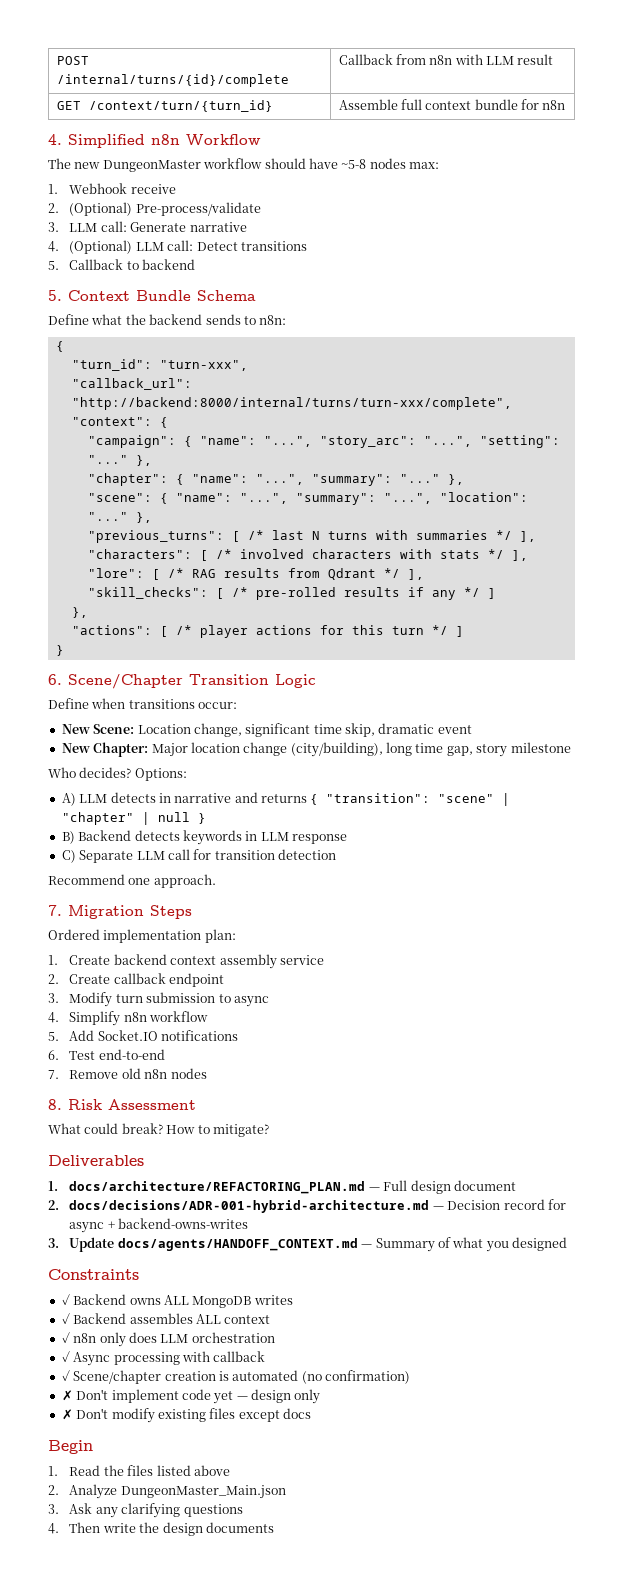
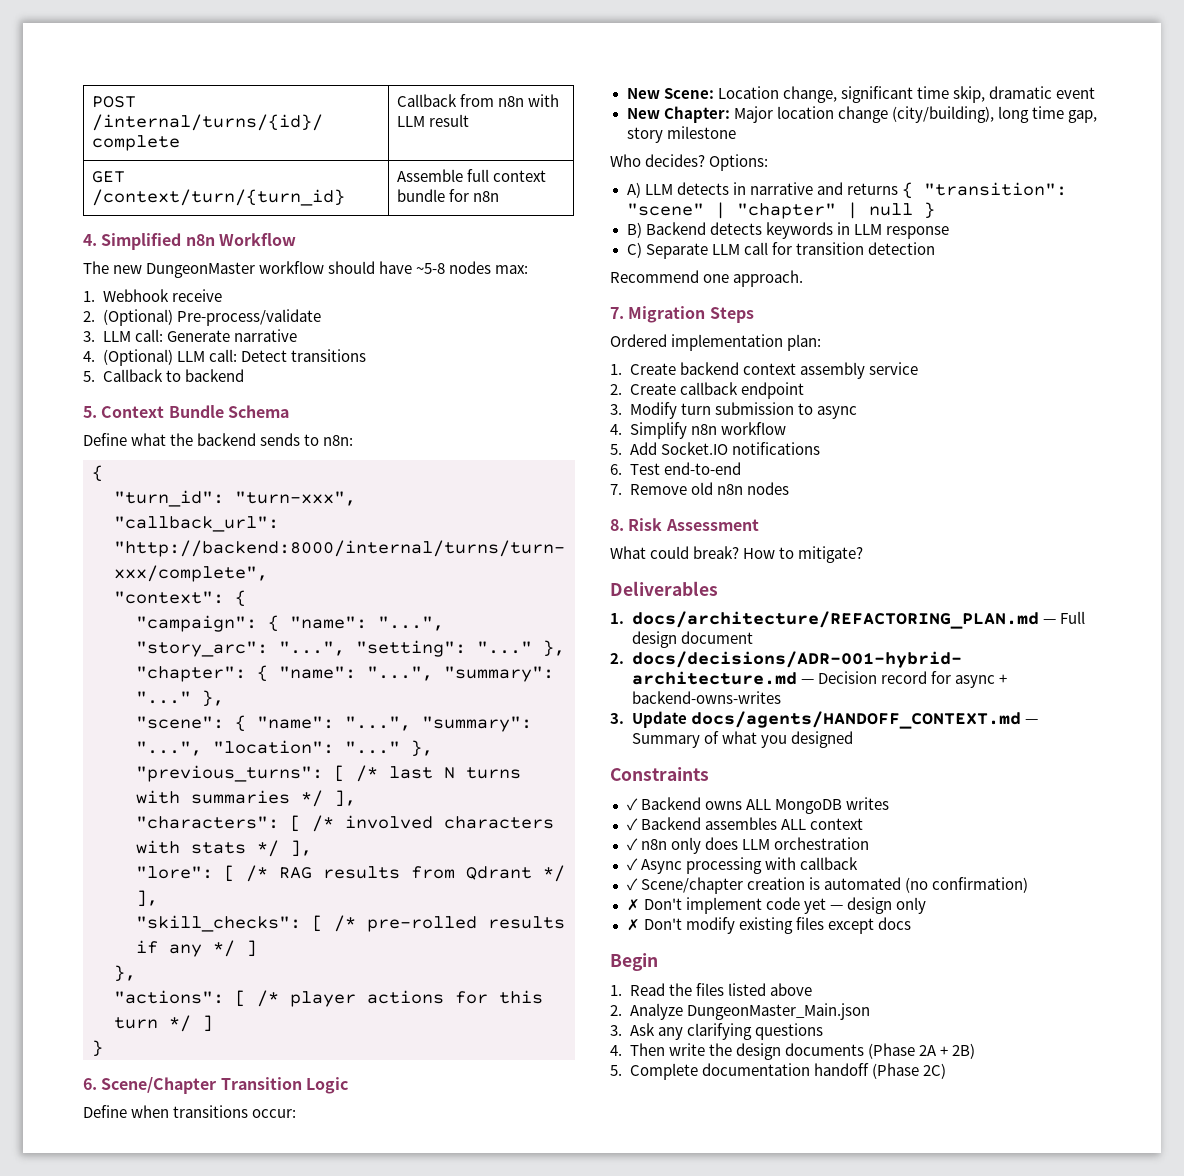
- 4. Then write the design documents
+ 4. Then write the design documents (Phase 2A + 2B)
+ 5. Complete documentation handoff (Phase 2C)

